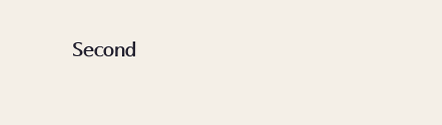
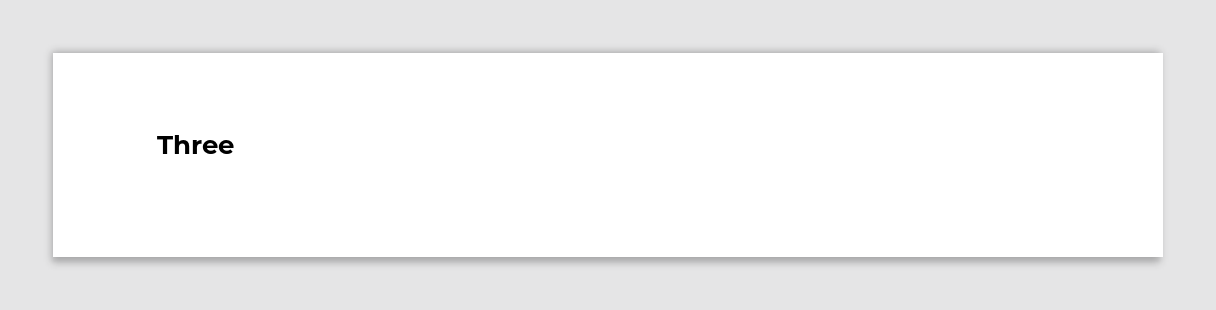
- Second
+ Three

